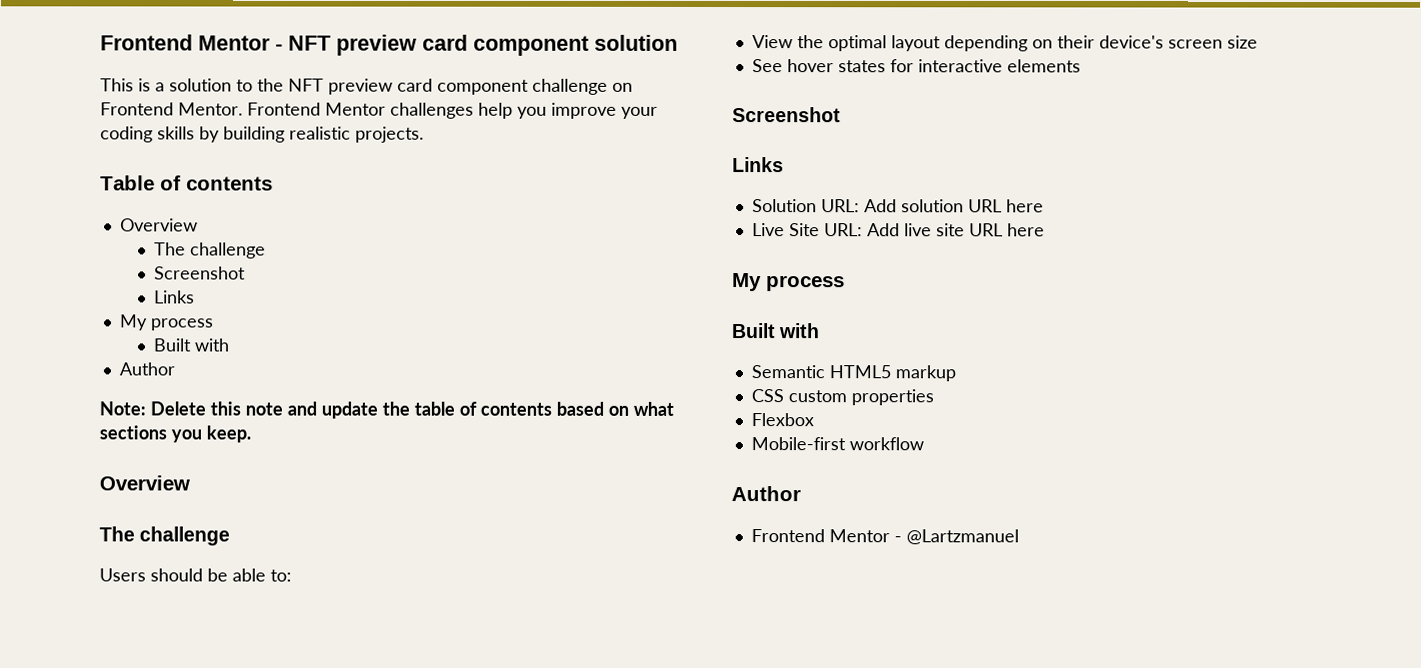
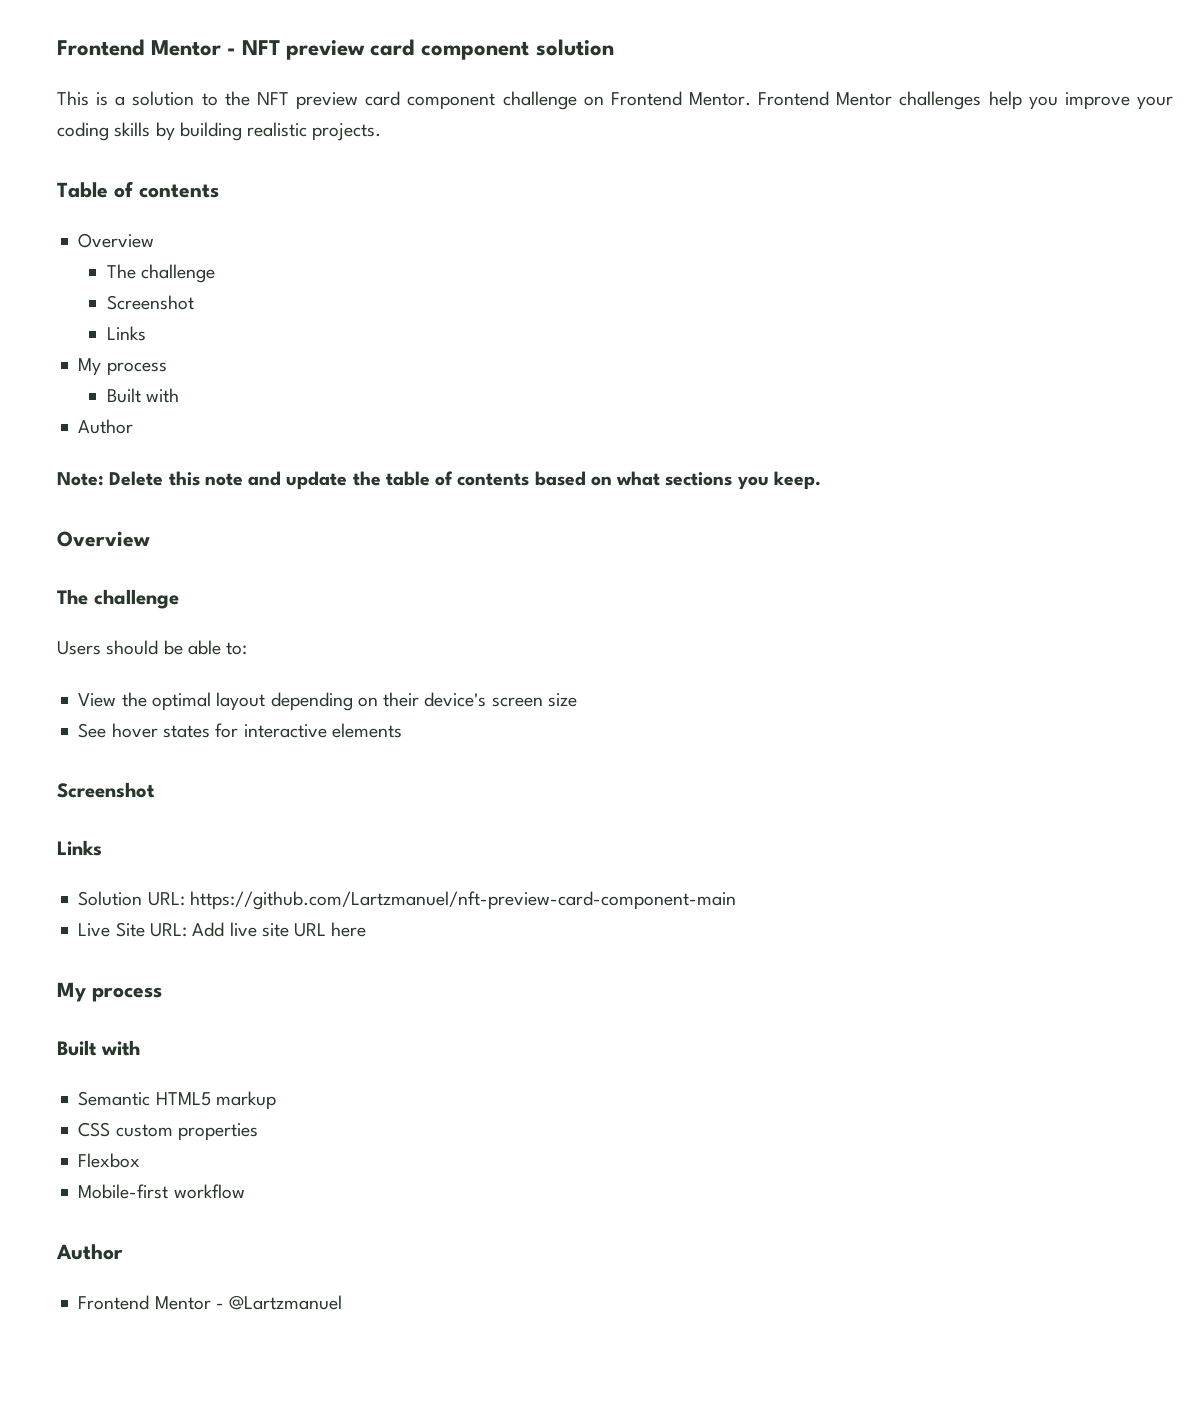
- Solution URL: Add solution URL here
+ Solution URL: https://github.com/Lartzmanuel/nft-preview-card-component-main

